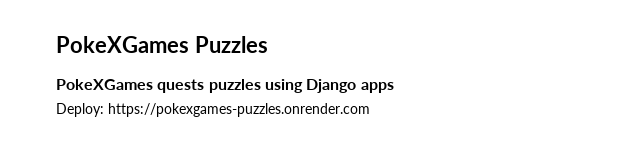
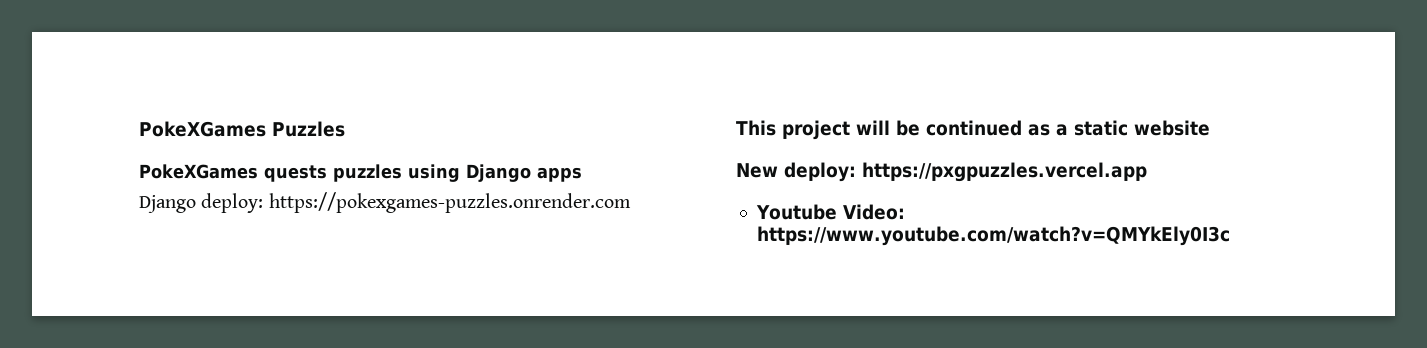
- Deploy: https://pokexgames-puzzles.onrender.com
+ Django deploy: https://pokexgames-puzzles.onrender.com
+ This project will be continued as a static website
+ New deploy: https://pxgpuzzles.vercel.app
+ Youtube Video: https://www.youtube.com/watch?v=QMYkEly0I3c

